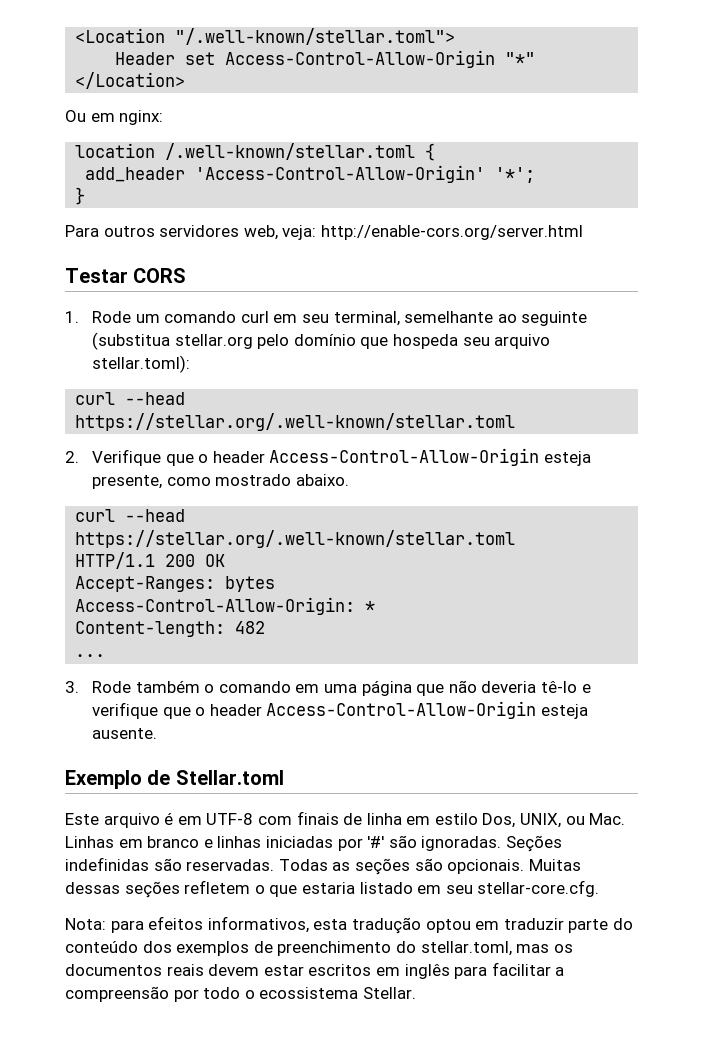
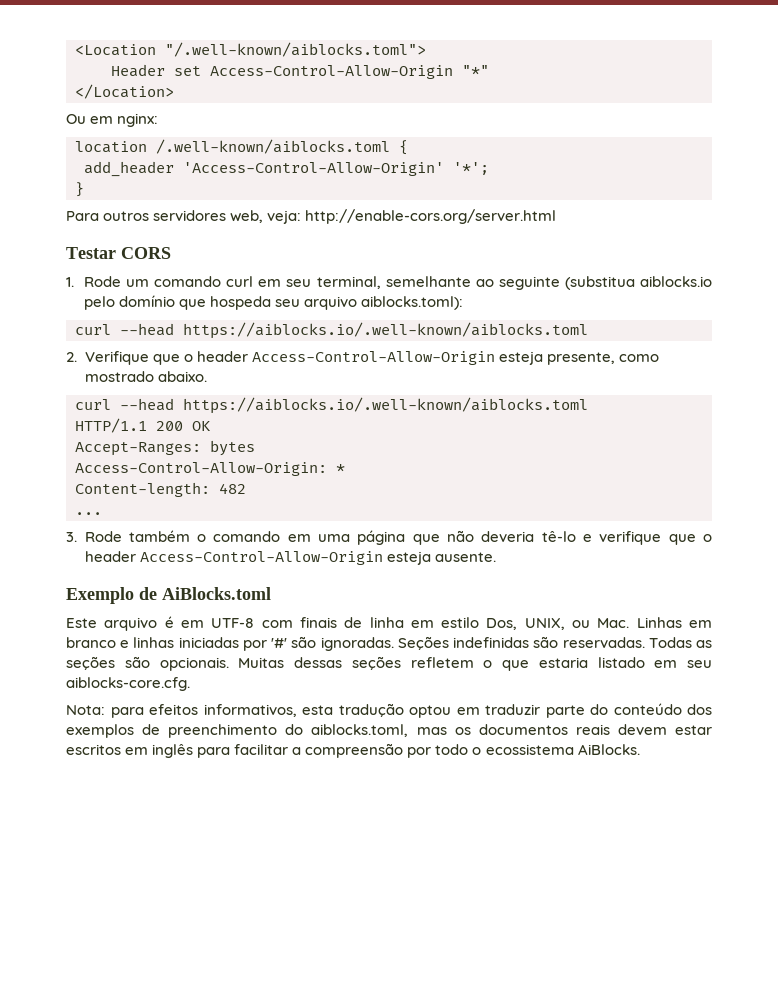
- <Location "/.well-known/stellar.toml">
+ <Location "/.well-known/aiblocks.toml">
- location /.well-known/stellar.toml {
+ location /.well-known/aiblocks.toml {
- 1. Rode um comando curl em seu terminal, semelhante ao seguinte (substitua stellar.org pelo domínio que hospeda seu arquivo stellar.toml):
- curl --head https://stellar.org/.well-known/stellar.toml
+ 1. Rode um comando curl em seu terminal, semelhante ao seguinte (substitua aiblocks.io pelo domínio que hospeda seu arquivo aiblocks.toml):
+ curl --head https://aiblocks.io/.well-known/aiblocks.toml
  2. Verifique que o header Access-Control-Allow-Origin esteja presente, como mostrado abaixo.
- curl --head https://stellar.org/.well-known/stellar.toml
+ curl --head https://aiblocks.io/.well-known/aiblocks.toml
- Exemplo de Stellar.toml
+ Exemplo de AiBlocks.toml
- Muitas dessas seções refletem o que estaria listado em seu stellar-core.cfg.
+ Muitas dessas seções refletem o que estaria listado em seu aiblocks-core.cfg.
- Nota: para efeitos informativos, esta tradução optou em traduzir parte do conteúdo dos exemplos de preenchimento do stellar.toml, mas os documentos reais devem estar escritos em inglês para facilitar a compreensão por todo o ecossistema Stellar.
+ Nota: para efeitos informativos, esta tradução optou em traduzir parte do conteúdo dos exemplos de preenchimento do aiblocks.toml, mas os documentos reais devem estar escritos em inglês para facilitar a compreensão por todo o ecossistema AiBlocks.

